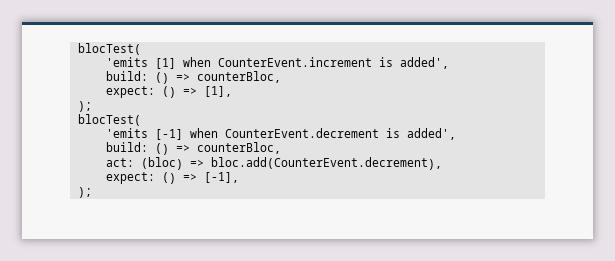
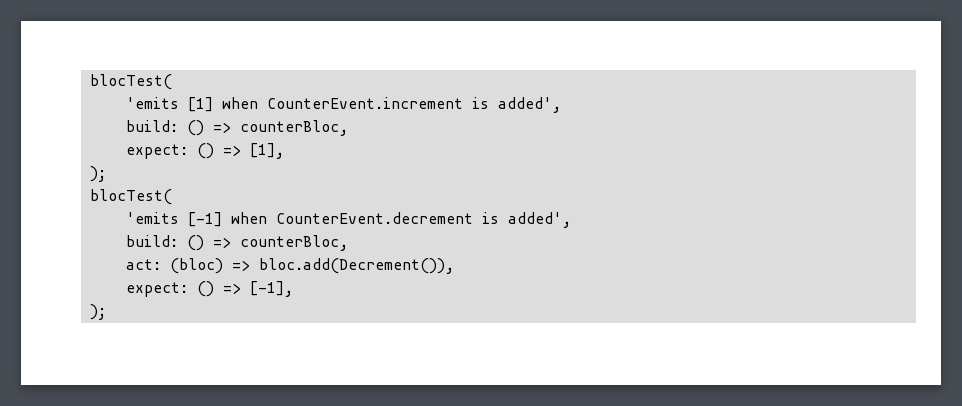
- act: (bloc) => bloc.add(CounterEvent.decrement),
+ act: (bloc) => bloc.add(Decrement()),

